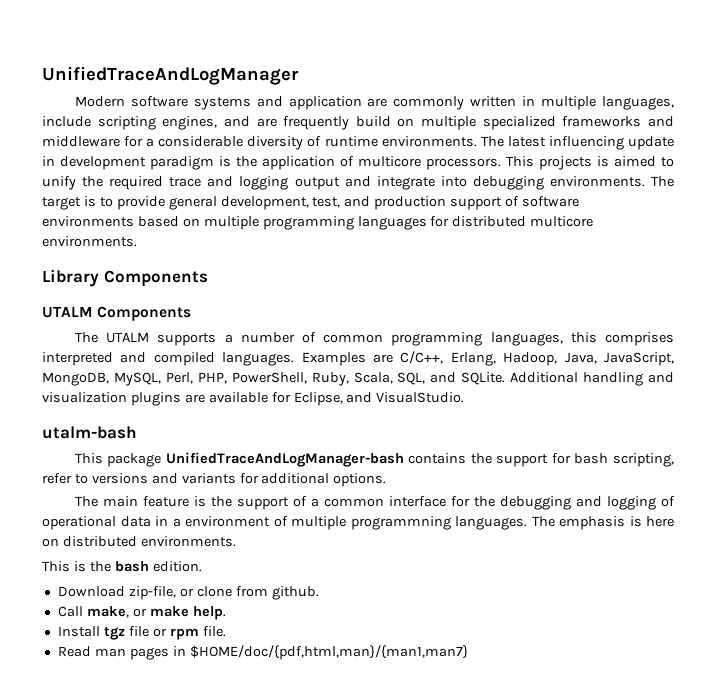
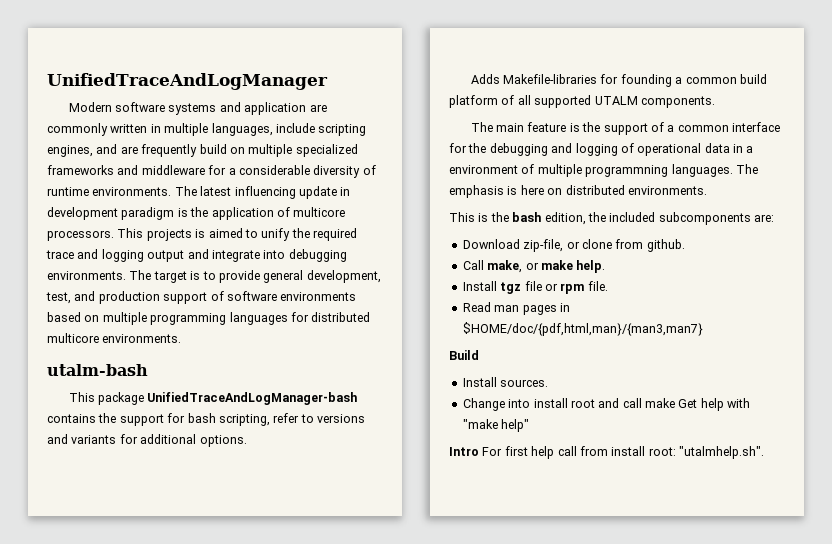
- Library Components
- UTALM Components
- The UTALM supports a number of common programming languages, this comprises interpreted and compiled languages. Examples are C/C++, Erlang, Hadoop, Java, JavaScript, MongoDB, MySQL, Perl, PHP, PowerShell, Ruby, Scala, SQL, and SQLite. Additional handling and visualization plugins are available for Eclipse, and VisualStudio.
+ Adds Makefile-libraries for founding a common build platform of all supported UTALM components.
- This is the bash edition.
+ This is the bash edition, the included subcomponents are:
- Read man pages in $HOME/doc/{pdf,html,man}/{man1,man7}
+ Read man pages in $HOME/doc/{pdf,html,man}/{man3,man7}
+ Build
+ Install sources.
+ Change into install root and call make Get help with "make help"
+ Intro For first help call from install root: "utalmhelp.sh".

